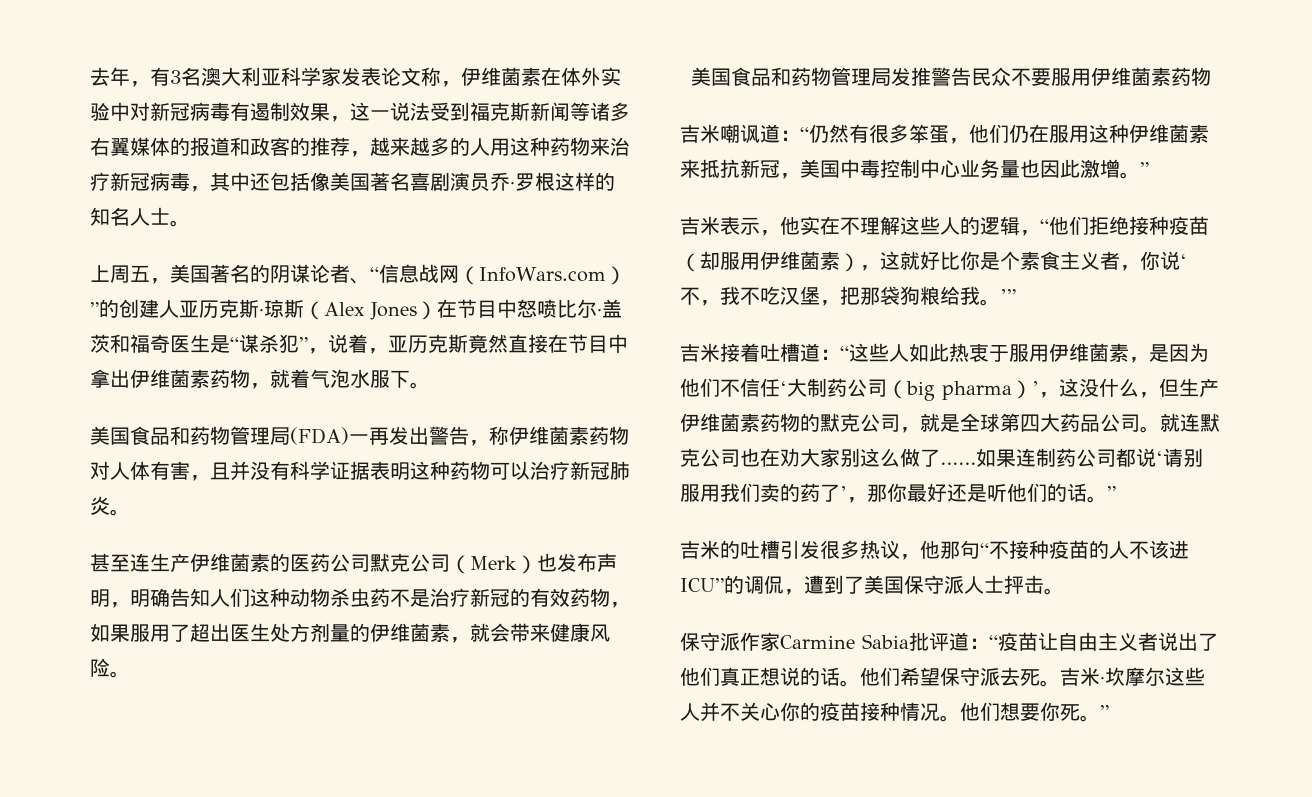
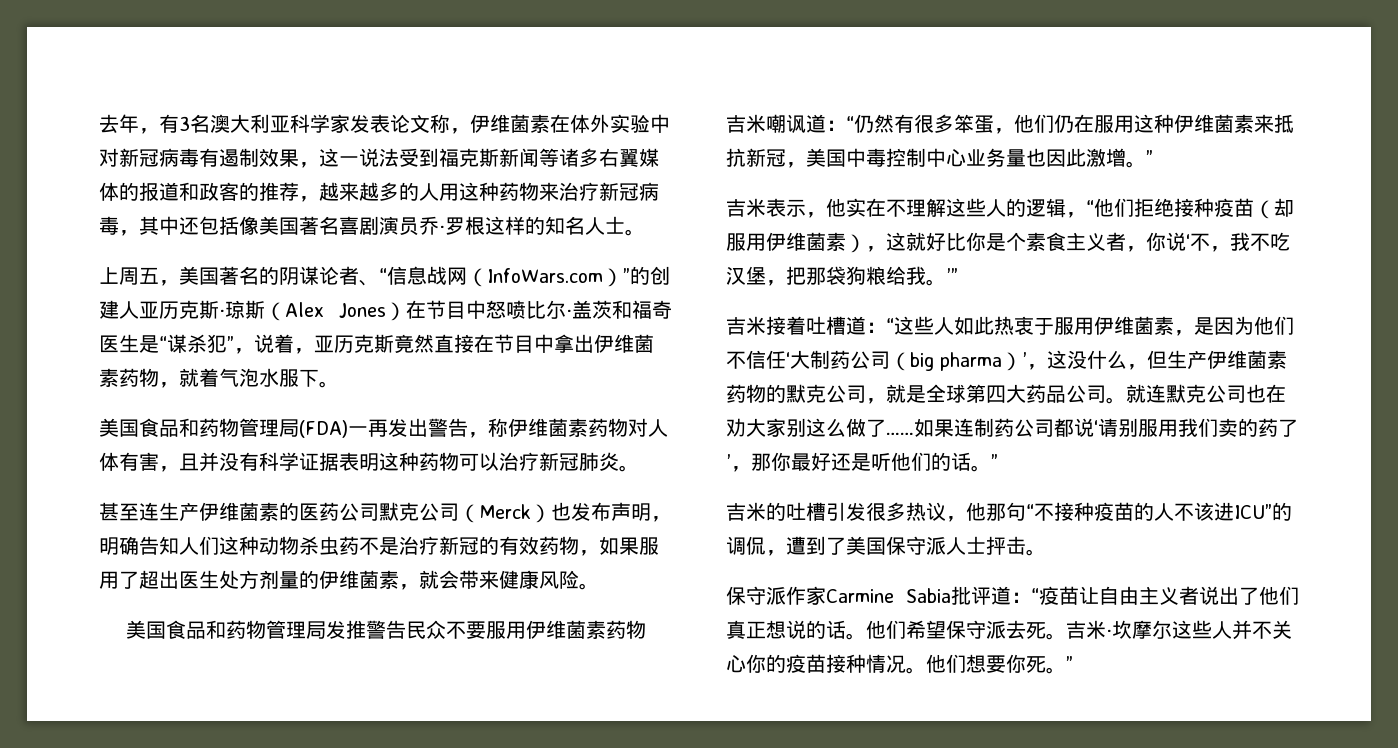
- 甚至连生产伊维菌素的医药公司默克公司（Merk）也发布声明，明确告知人们这种动物杀虫药不是治疗新冠的有效药物，如果服用了超出医生处方剂量的伊维菌素，就会带来健康风险。
+ 甚至连生产伊维菌素的医药公司默克公司（Merck）也发布声明，明确告知人们这种动物杀虫药不是治疗新冠的有效药物，如果服用了超出医生处方剂量的伊维菌素，就会带来健康风险。

